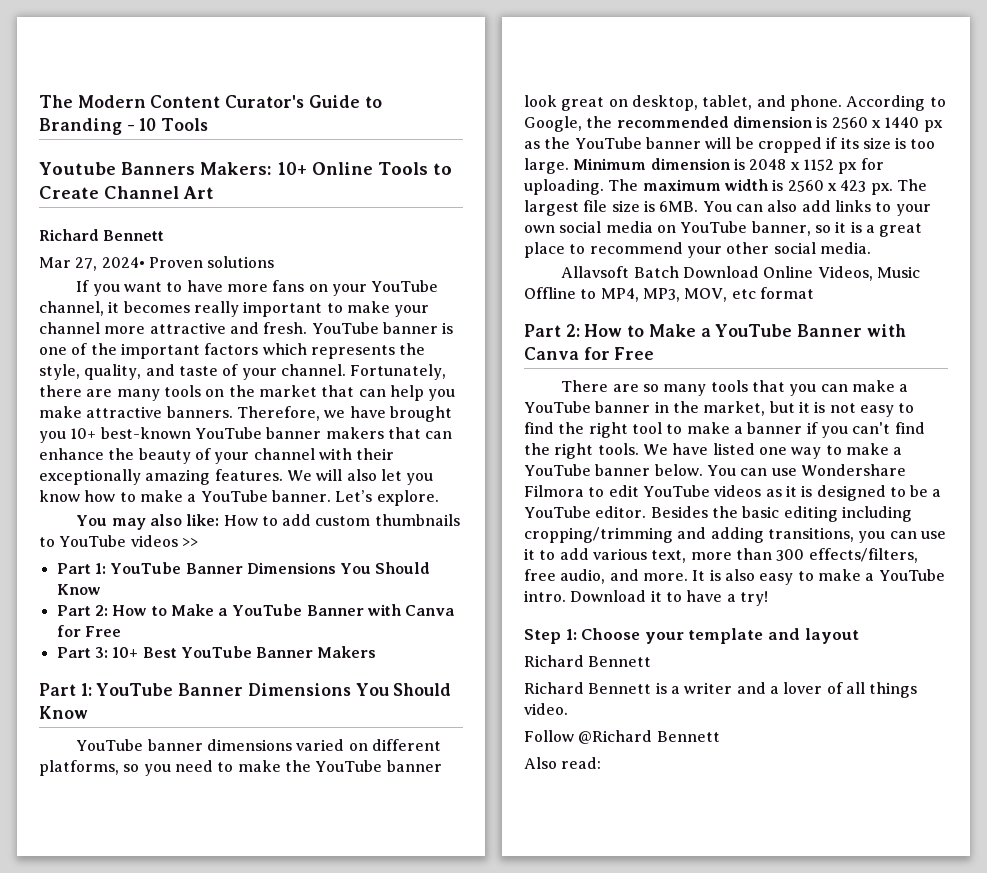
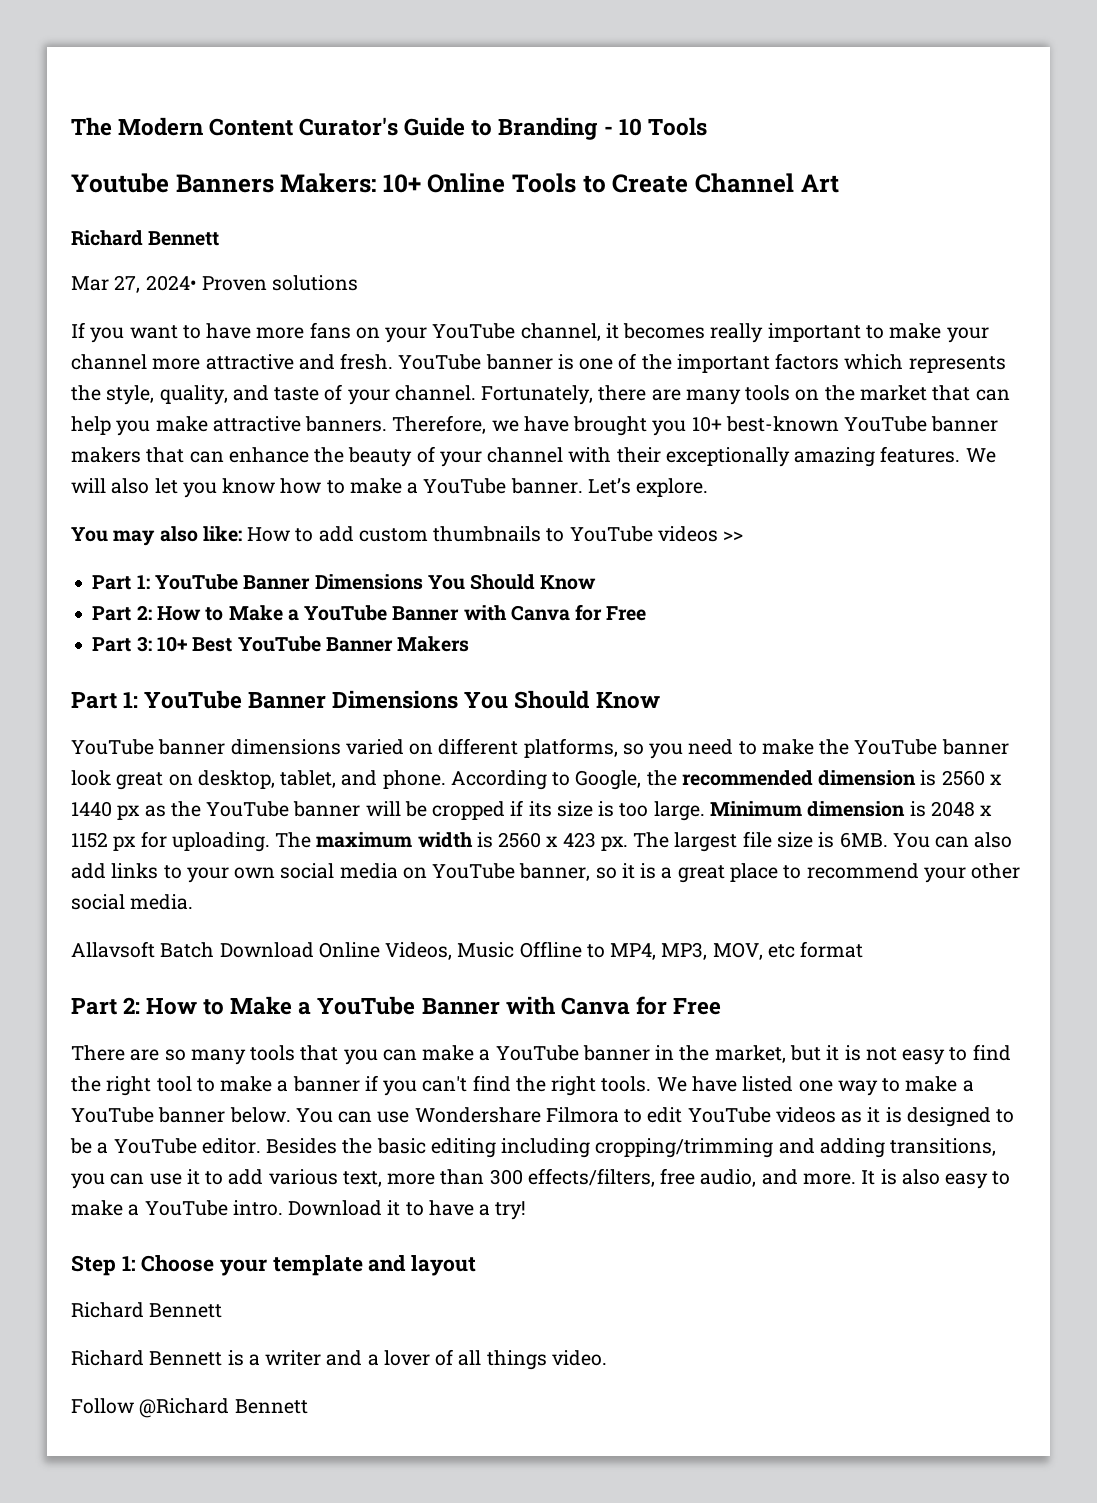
- Also read:

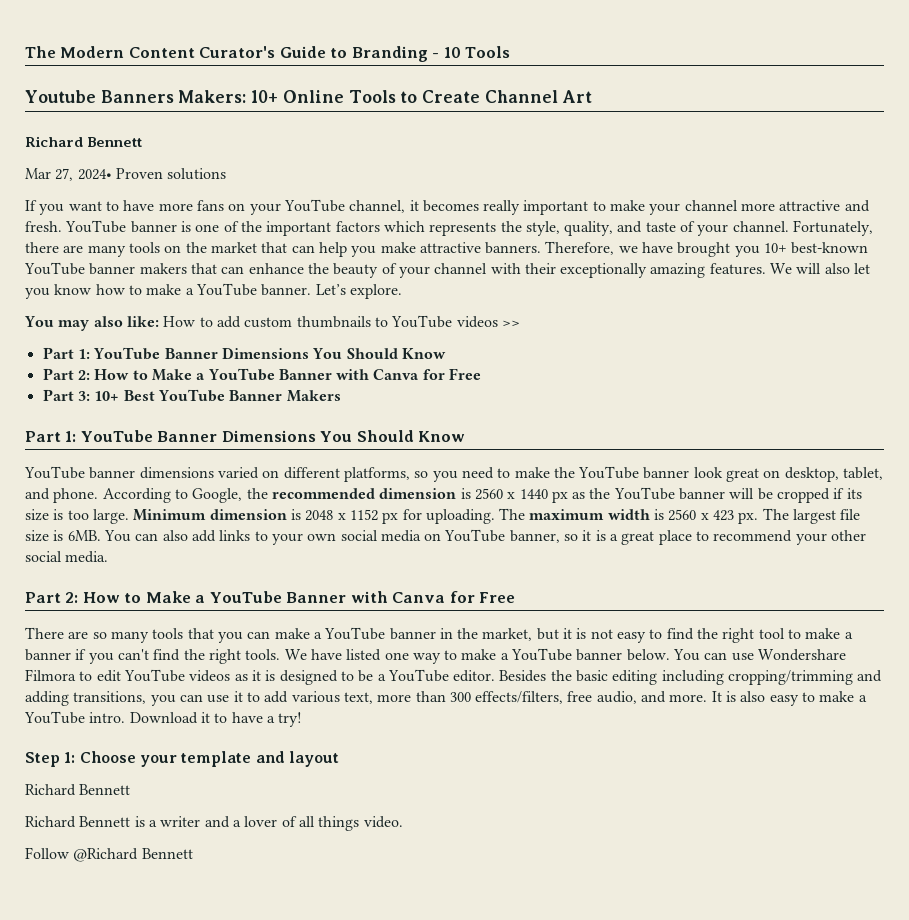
- Allavsoft Batch Download Online Videos, Music Offline to MP4, MP3, MOV, etc format

